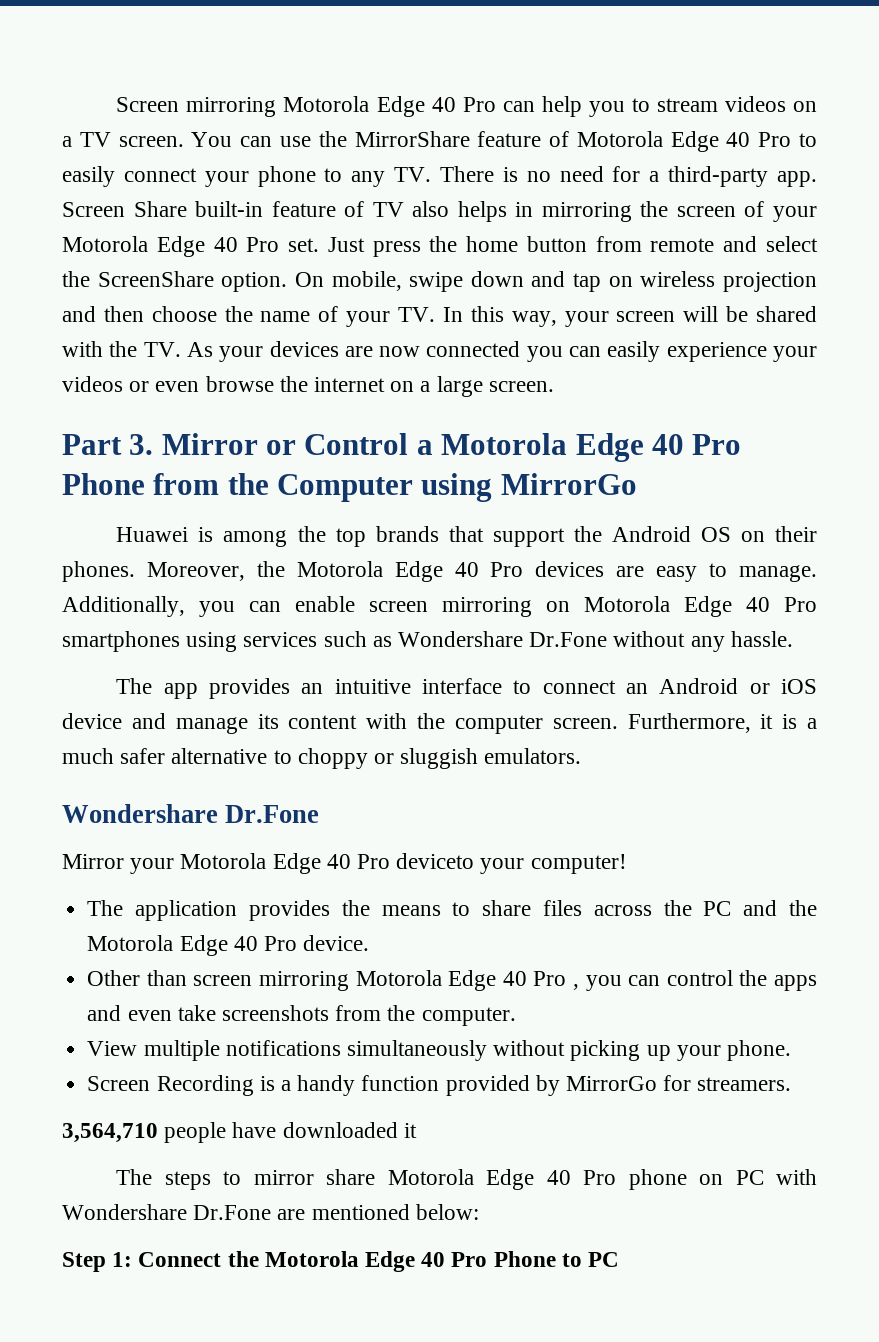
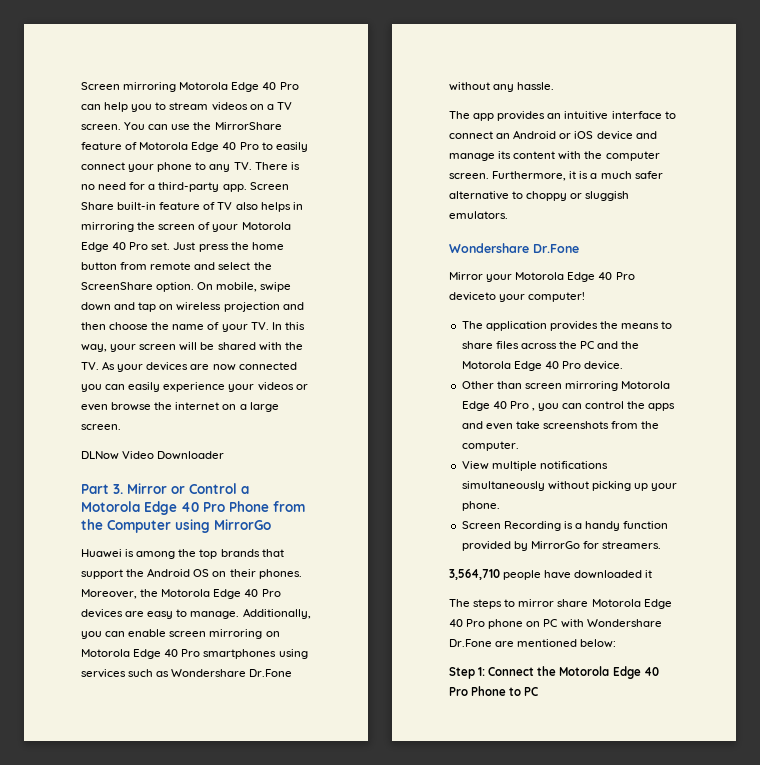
+ DLNow Video Downloader

